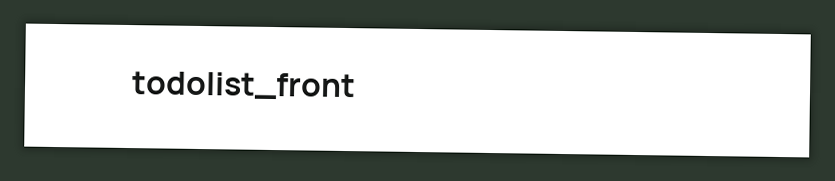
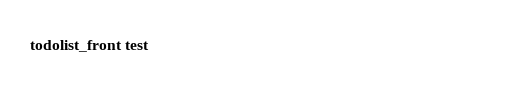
- todolist_front
+ todolist_front test

